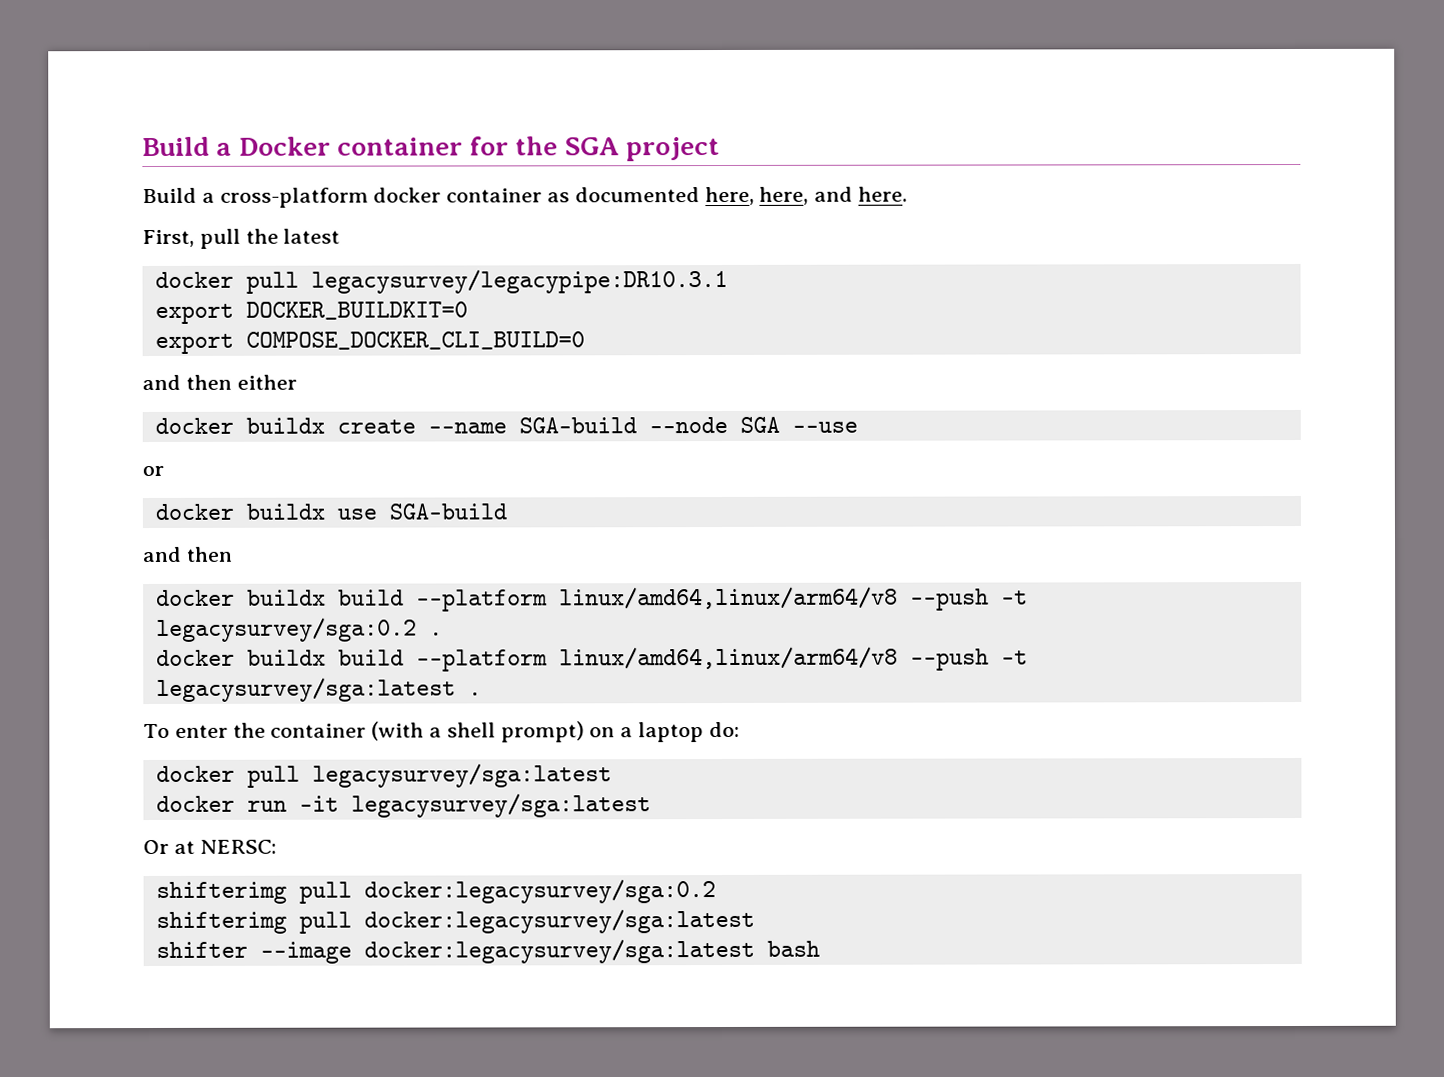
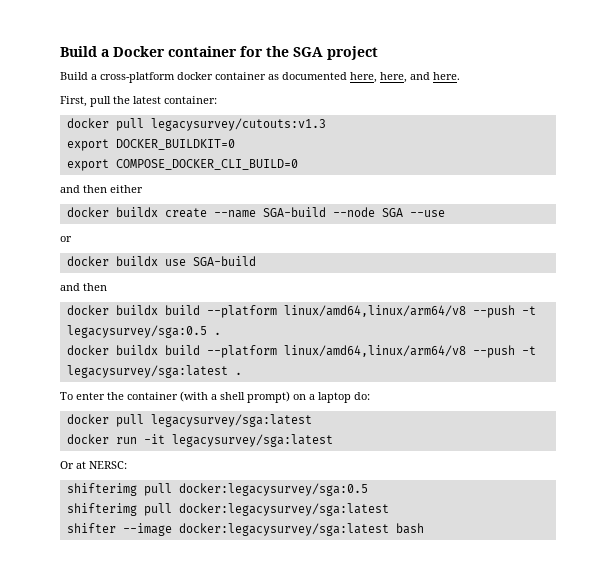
- First, pull the latest
- docker pull legacysurvey/legacypipe:DR10.3.1
+ First, pull the latest container:
+ docker pull legacysurvey/cutouts:v1.3
- docker buildx build --platform linux/amd64,linux/arm64/v8 --push -t legacysurvey/sga:0.2 .
+ docker buildx build --platform linux/amd64,linux/arm64/v8 --push -t legacysurvey/sga:0.5 .
- shifterimg pull docker:legacysurvey/sga:0.2
+ shifterimg pull docker:legacysurvey/sga:0.5

